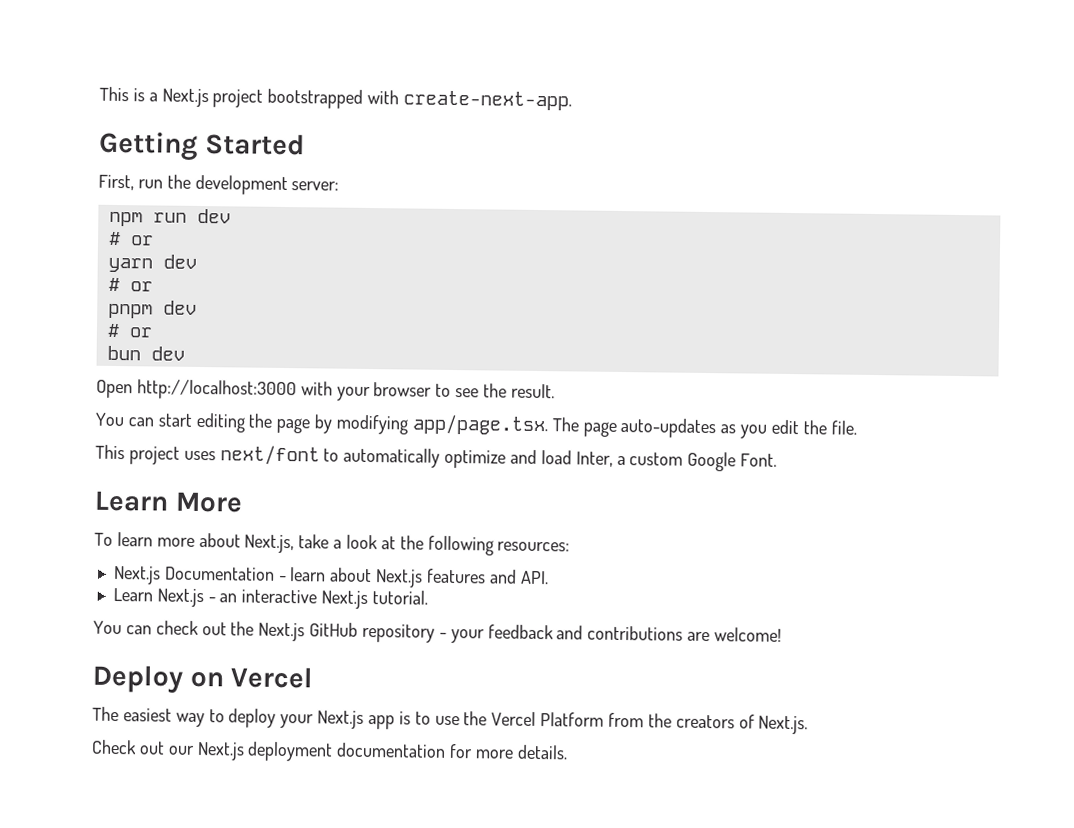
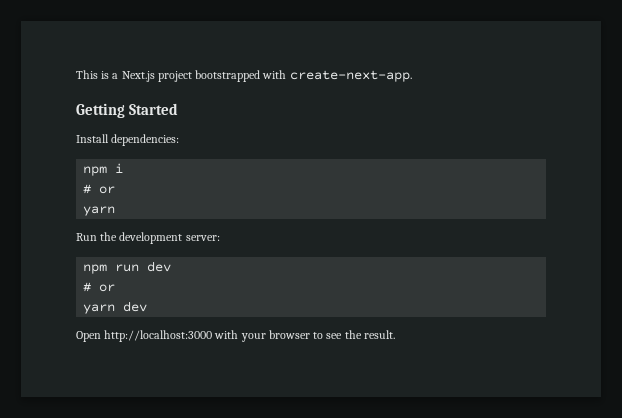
- First, run the development server:
+ Install dependencies:
+ npm i
+ # or
+ yarn
+ Run the development server:
  yarn dev
- # or
- pnpm dev
- # or
- bun dev
- You can start editing the page by modifying app/page.tsx. The page auto-updates as you edit the file.
- This project uses next/font to automatically optimize and load Inter, a custom Google Font.
- Learn More
- To learn more about Next.js, take a look at the following resources:
- Next.js Documentation - learn about Next.js features and API.
- Learn Next.js - an interactive Next.js tutorial.
- You can check out the Next.js GitHub repository - your feedback and contributions are welcome!
- Deploy on Vercel
- The easiest way to deploy your Next.js app is to use the Vercel Platform from the creators of Next.js.
- Check out our Next.js deployment documentation for more details.

